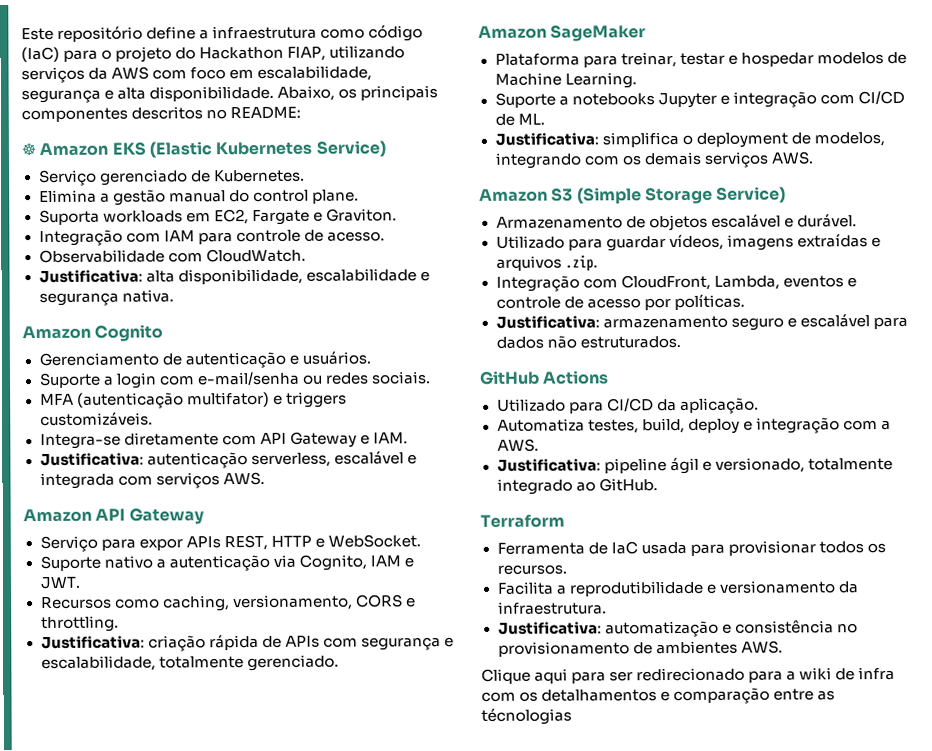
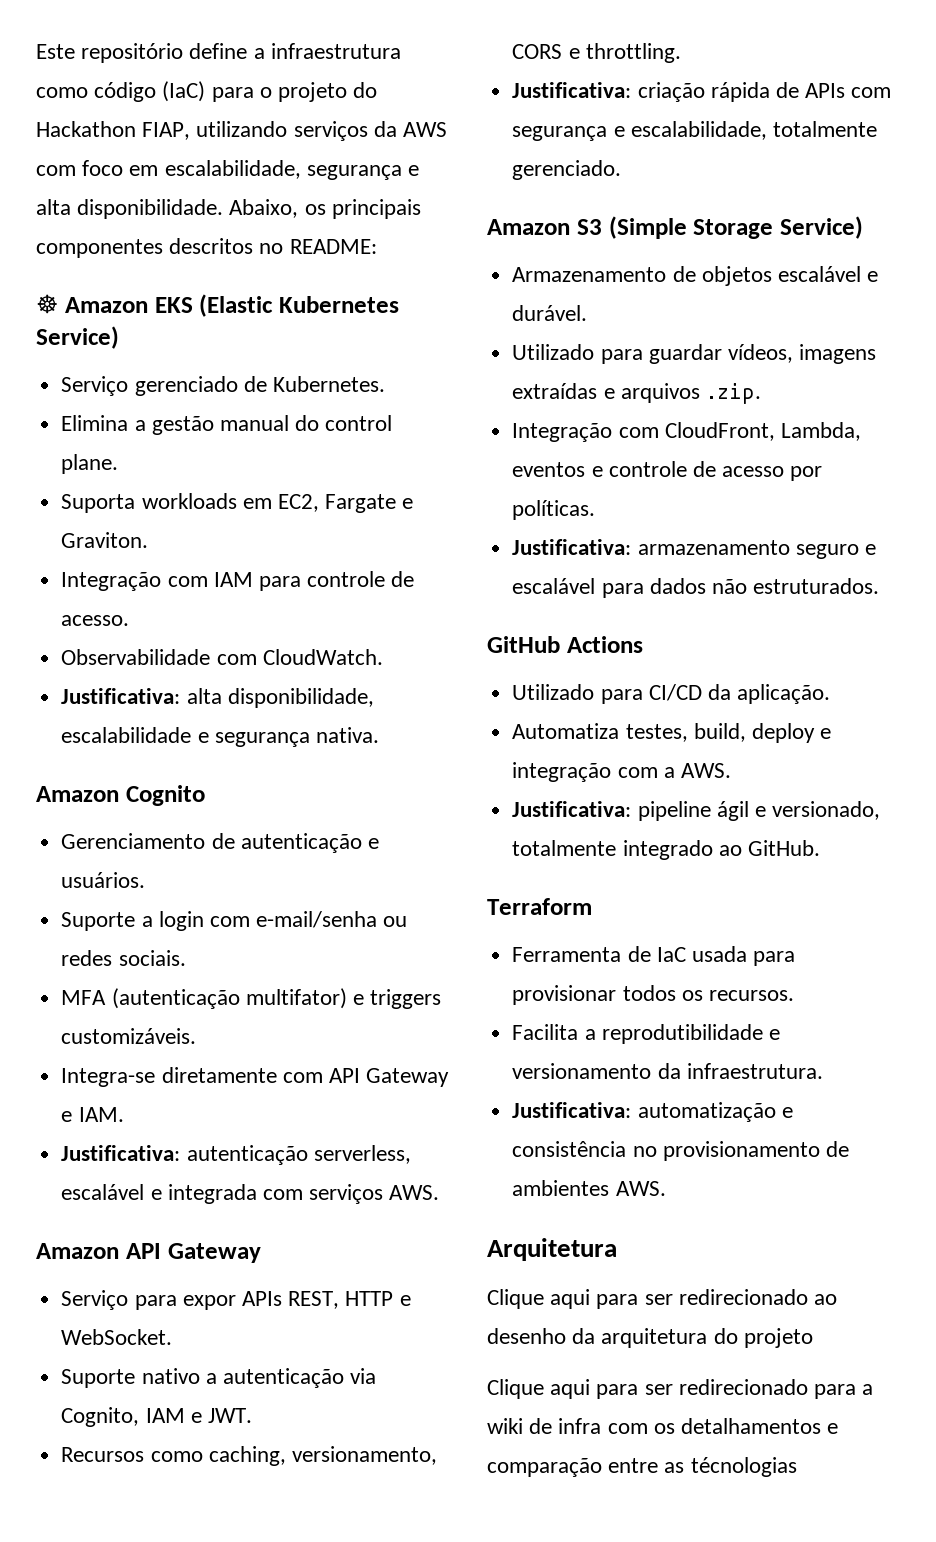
- Amazon SageMaker
- Plataforma para treinar, testar e hospedar modelos de Machine Learning.
- Suporte a notebooks Jupyter e integração com CI/CD de ML.
- Justificativa: simplifica o deployment de modelos, integrando com os demais serviços AWS.
+ Arquitetura
+ Clique aqui para ser redirecionado ao desenho da arquitetura do projeto

